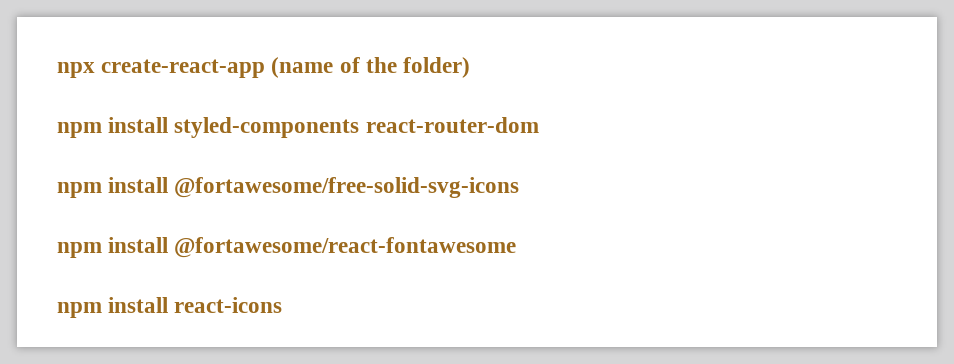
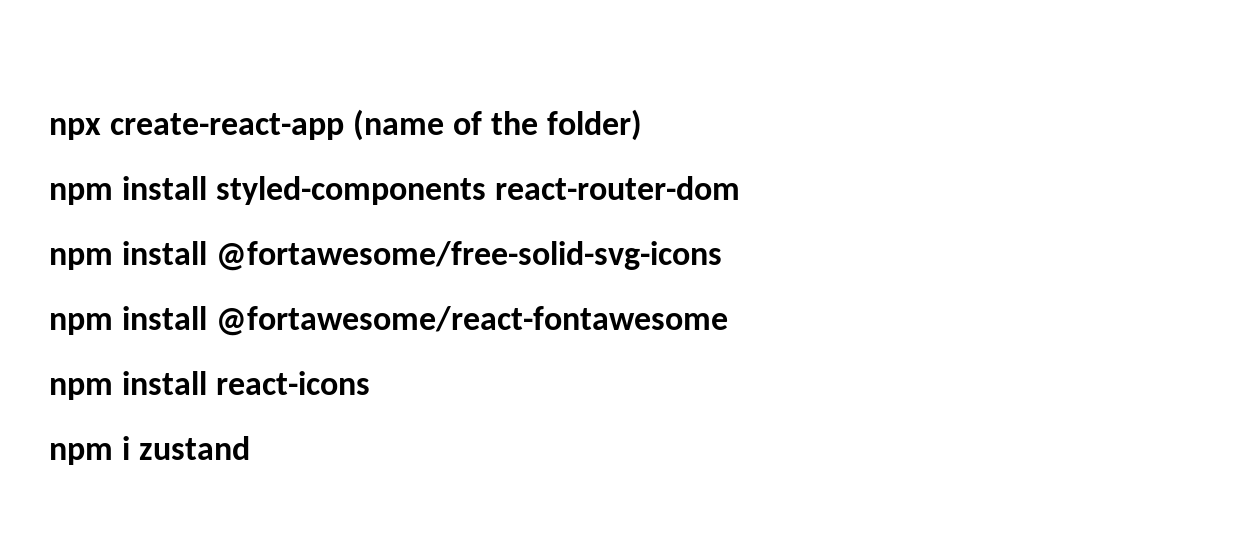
+ npm i zustand

